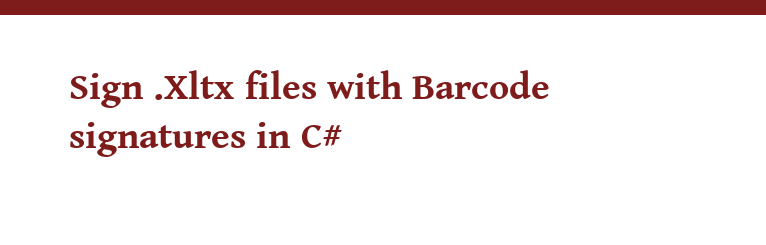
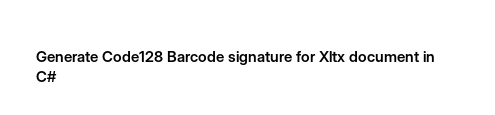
- Sign .Xltx files with Barcode signatures in C#
+ Generate Code128 Barcode signature for Xltx document in C#

